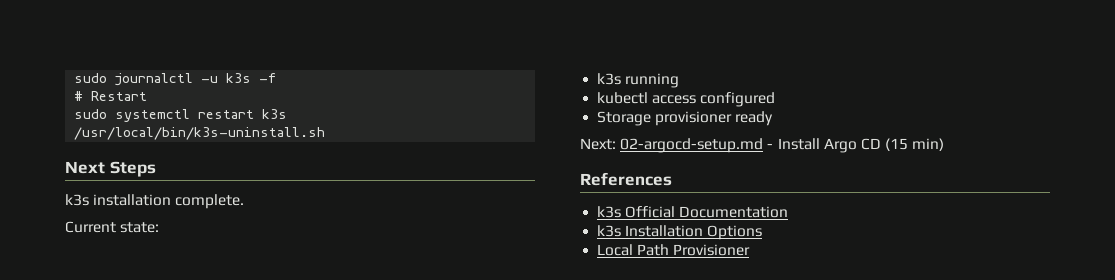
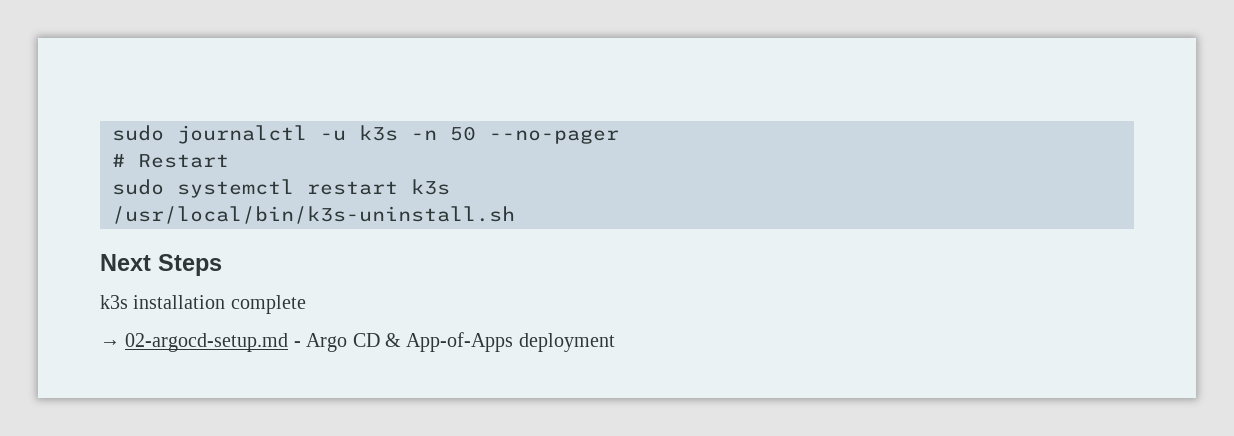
- sudo journalctl -u k3s -f
+ sudo journalctl -u k3s -n 50 --no-pager
- k3s installation complete.
- Current state:
- k3s running
- kubectl access configured
- Storage provisioner ready
- Next: 02-argocd-setup.md - Install Argo CD (15 min)
- References
- k3s Official Documentation
- k3s Installation Options
- Local Path Provisioner
+ k3s installation complete
+ → 02-argocd-setup.md - Argo CD & App-of-Apps deployment

